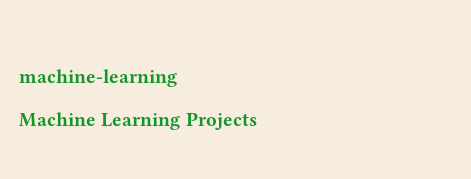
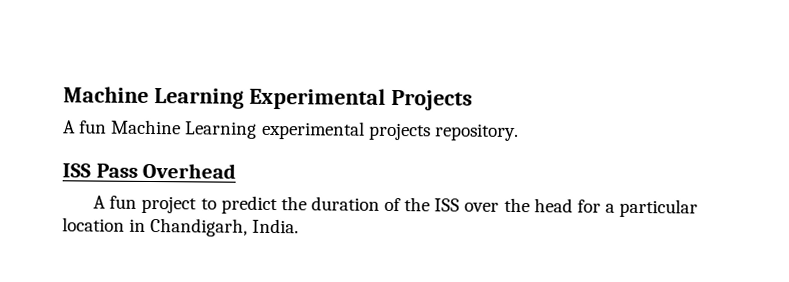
- machine-learning
- Machine Learning Projects
+ Machine Learning Experimental Projects
+ A fun Machine Learning experimental projects repository.
+ ISS Pass Overhead
+ A fun project to predict the duration of the ISS over the head for a particular location in Chandigarh, India.

